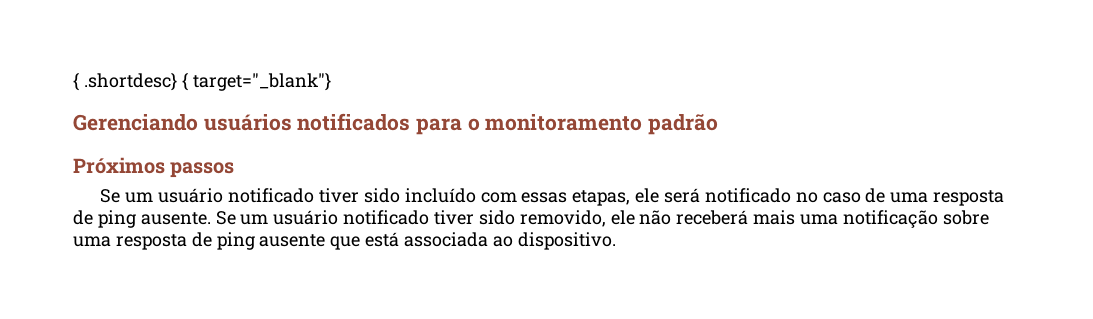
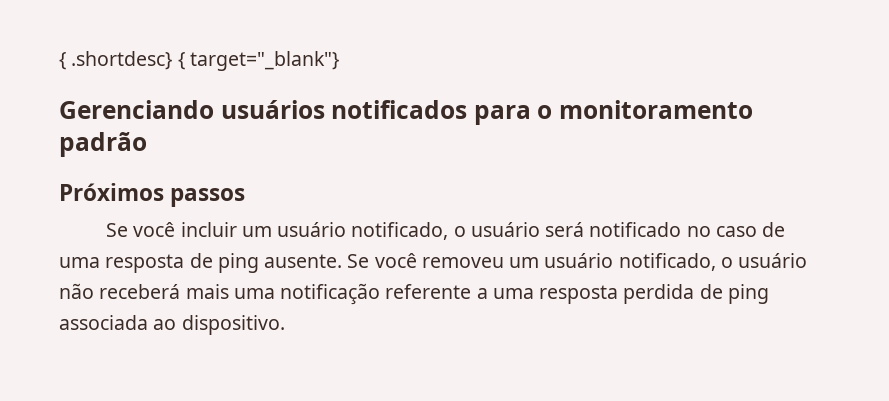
- Se um usuário notificado tiver sido incluído com essas etapas, ele será notificado no caso de uma resposta de ping ausente.
+ Se você incluir um usuário notificado, o usuário será notificado no caso de uma resposta de ping ausente.
- Se um usuário notificado tiver sido removido, ele não receberá mais uma notificação sobre uma resposta de ping ausente que está associada ao dispositivo.
+ Se você removeu um usuário notificado, o usuário não receberá mais uma notificação referente a uma resposta perdida de ping associada ao dispositivo.

